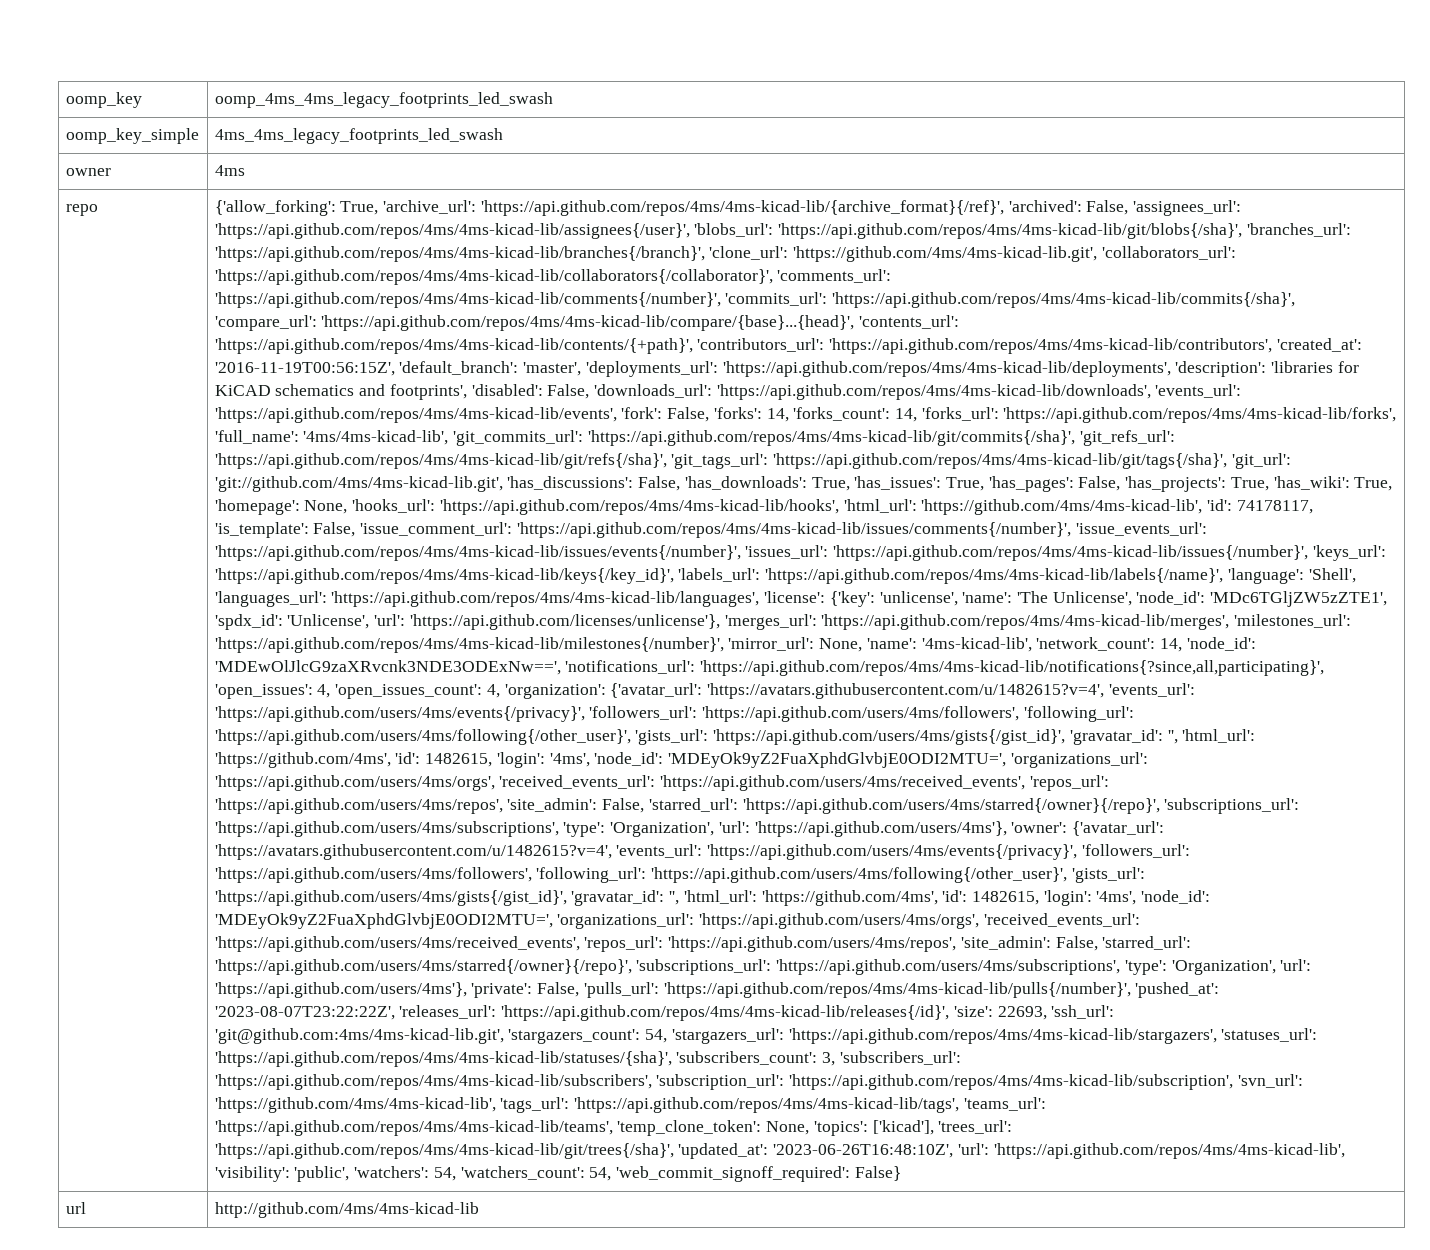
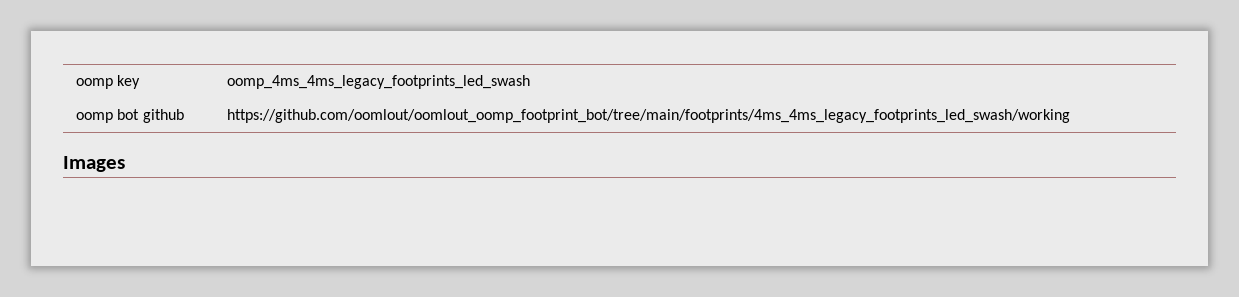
- oomp_key | oomp_4ms_4ms_legacy_footprints_led_swash
+ oomp key | oomp_4ms_4ms_legacy_footprints_led_swash
- oomp_key_simple | 4ms_4ms_legacy_footprints_led_swash
- owner | 4ms
- repo | {'allow_forking': True, 'archive_url': 'https://api.github.com/repos/4ms/4ms-kicad-lib/{archive_format}{/ref}', 'archived': False, 'assignees_url': 'https://api.github.com/repos/4ms/4ms-kicad-lib/assignees{/user}', 'blobs_url': 'https://api.github.com/repos/4ms/4ms-kicad-lib/git/blobs{/sha}', 'branches_url': 'https://api.github.com/repos/4ms/4ms-kicad-lib/branches{/branch}', 'clone_url': 'https://github.com/4ms/4ms-kicad-lib.git', 'collaborators_url': 'https://api.github.com/repos/4ms/4ms-kicad-lib/collaborators{/collaborator}', 'comments_url': 'https://api.github.com/repos/4ms/4ms-kicad-lib/comments{/number}', 'commits_url': 'https://api.github.com/repos/4ms/4ms-kicad-lib/commits{/sha}', 'compare_url': 'https://api.github.com/repos/4ms/4ms-kicad-lib/compare/{base}...{head}', 'contents_url': 'https://api.github.com/repos/4ms/4ms-kicad-lib/contents/{+path}', 'contributors_url': 'https://api.github.com/repos/4ms/4ms-kicad-lib/contributors', 'created_at': '2016-11-19T00:56:15Z', 'default_branch': 'master', 'deployments_url': 'https://api.github.com/repos/4ms/4ms-kicad-lib/deployments', 'description': 'libraries for KiCAD schematics and footprints', 'disabled': False, 'downloads_url': 'https://api.github.com/repos/4ms/4ms-kicad-lib/downloads', 'events_url': 'https://api.github.com/repos/4ms/4ms-kicad-lib/events', 'fork': False, 'forks': 14, 'forks_count': 14, 'forks_url': 'https://api.github.com/repos/4ms/4ms-kicad-lib/forks', 'full_name': '4ms/4ms-kicad-lib', 'git_commits_url': 'https://api.github.com/repos/4ms/4ms-kicad-lib/git/commits{/sha}', 'git_refs_url': 'https://api.github.com/repos/4ms/4ms-kicad-lib/git/refs{/sha}', 'git_tags_url': 'https://api.github.com/repos/4ms/4ms-kicad-lib/git/tags{/sha}', 'git_url': 'git://github.com/4ms/4ms-kicad-lib.git', 'has_discussions': False, 'has_downloads': True, 'has_issues': True, 'has_pages': False, 'has_projects': True, 'has_wiki': True, 'homepage': None, 'hooks_url': 'https://api.github.com/repos/4ms/4ms-kicad-lib/hooks', 'html_url': 'https://github.com/4ms/4ms-kicad-lib', 'id': 74178117, 'is_template': False, 'issue_comment_url': 'https://api.github.com/repos/4ms/4ms-kicad-lib/issues/comments{/number}', 'issue_events_url': 'https://api.github.com/repos/4ms/4ms-kicad-lib/issues/events{/number}', 'issues_url': 'https://api.github.com/repos/4ms/4ms-kicad-lib/issues{/number}', 'keys_url': 'https://api.github.com/repos/4ms/4ms-kicad-lib/keys{/key_id}', 'labels_url': 'https://api.github.com/repos/4ms/4ms-kicad-lib/labels{/name}', 'language': 'Shell', 'languages_url': 'https://api.github.com/repos/4ms/4ms-kicad-lib/languages', 'license': {'key': 'unlicense', 'name': 'The Unlicense', 'node_id': 'MDc6TGljZW5zZTE1', 'spdx_id': 'Unlicense', 'url': 'https://api.github.com/licenses/unlicense'}, 'merges_url': 'https://api.github.com/repos/4ms/4ms-kicad-lib/merges', 'milestones_url': 'https://api.github.com/repos/4ms/4ms-kicad-lib/milestones{/number}', 'mirror_url': None, 'name': '4ms-kicad-lib', 'network_count': 14, 'node_id': 'MDEwOlJlcG9zaXRvcnk3NDE3ODExNw==', 'notifications_url': 'https://api.github.com/repos/4ms/4ms-kicad-lib/notifications{?since,all,participating}', 'open_issues': 4, 'open_issues_count': 4, 'organization': {'avatar_url': 'https://avatars.githubusercontent.com/u/1482615?v=4', 'events_url': 'https://api.github.com/users/4ms/events{/privacy}', 'followers_url': 'https://api.github.com/users/4ms/followers', 'following_url': 'https://api.github.com/users/4ms/following{/other_user}', 'gists_url': 'https://api.github.com/users/4ms/gists{/gist_id}', 'gravatar_id': '', 'html_url': 'https://github.com/4ms', 'id': 1482615, 'login': '4ms', 'node_id': 'MDEyOk9yZ2FuaXphdGlvbjE0ODI2MTU=', 'organizations_url': 'https://api.github.com/users/4ms/orgs', 'received_events_url': 'https://api.github.com/users/4ms/received_events', 'repos_url': 'https://api.github.com/users/4ms/repos', 'site_admin': False, 'starred_url': 'https://api.github.com/users/4ms/starred{/owner}{/repo}', 'subscriptions_url': 'https://api.github.com/users/4ms/subscriptions', 'type': 'Organization', 'url': 'https://api.github.com/users/4ms'}, 'owner': {'avatar_url': 'https://avatars.githubusercontent.com/u/1482615?v=4', 'events_url': 'https://api.github.com/users/4ms/events{/privacy}', 'followers_url': 'https://api.github.com/users/4ms/followers', 'following_url': 'https://api.github.com/users/4ms/following{/other_user}', 'gists_url': 'https://api.github.com/users/4ms/gists{/gist_id}', 'gravatar_id': '', 'html_url': 'https://github.com/4ms', 'id': 1482615, 'login': '4ms', 'node_id': 'MDEyOk9yZ2FuaXphdGlvbjE0ODI2MTU=', 'organizations_url': 'https://api.github.com/users/4ms/orgs', 'received_events_url': 'https://api.github.com/users/4ms/received_events', 'repos_url': 'https://api.github.com/users/4ms/repos', 'site_admin': False, 'starred_url': 'https://api.github.com/users/4ms/starred{/owner}{/repo}', 'subscriptions_url': 'https://api.github.com/users/4ms/subscriptions', 'type': 'Organization', 'url': 'https://api.github.com/users/4ms'}, 'private': False, 'pulls_url': 'https://api.github.com/repos/4ms/4ms-kicad-lib/pulls{/number}', 'pushed_at': '2023-08-07T23:22:22Z', 'releases_url': 'https://api.github.com/repos/4ms/4ms-kicad-lib/releases{/id}', 'size': 22693, 'ssh_url': 'git@github.com:4ms/4ms-kicad-lib.git', 'stargazers_count': 54, 'stargazers_url': 'https://api.github.com/repos/4ms/4ms-kicad-lib/stargazers', 'statuses_url': 'https://api.github.com/repos/4ms/4ms-kicad-lib/statuses/{sha}', 'subscribers_count': 3, 'subscribers_url': 'https://api.github.com/repos/4ms/4ms-kicad-lib/subscribers', 'subscription_url': 'https://api.github.com/repos/4ms/4ms-kicad-lib/subscription', 'svn_url': 'https://github.com/4ms/4ms-kicad-lib', 'tags_url': 'https://api.github.com/repos/4ms/4ms-kicad-lib/tags', 'teams_url': 'https://api.github.com/repos/4ms/4ms-kicad-lib/teams', 'temp_clone_token': None, 'topics': ['kicad'], 'trees_url': 'https://api.github.com/repos/4ms/4ms-kicad-lib/git/trees{/sha}', 'updated_at': '2023-06-26T16:48:10Z', 'url': 'https://api.github.com/repos/4ms/4ms-kicad-lib', 'visibility': 'public', 'watchers': 54, 'watchers_count': 54, 'web_commit_signoff_required': False}
- url | http://github.com/4ms/4ms-kicad-lib
+ oomp bot github | https://github.com/oomlout/oomlout_oomp_footprint_bot/tree/main/footprints/4ms_4ms_legacy_footprints_led_swash/working
+ Images

